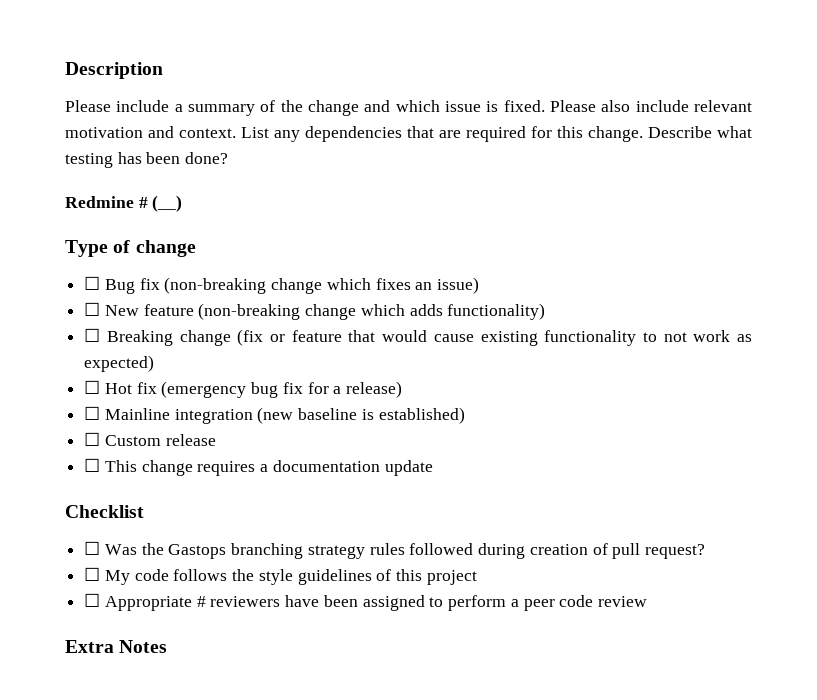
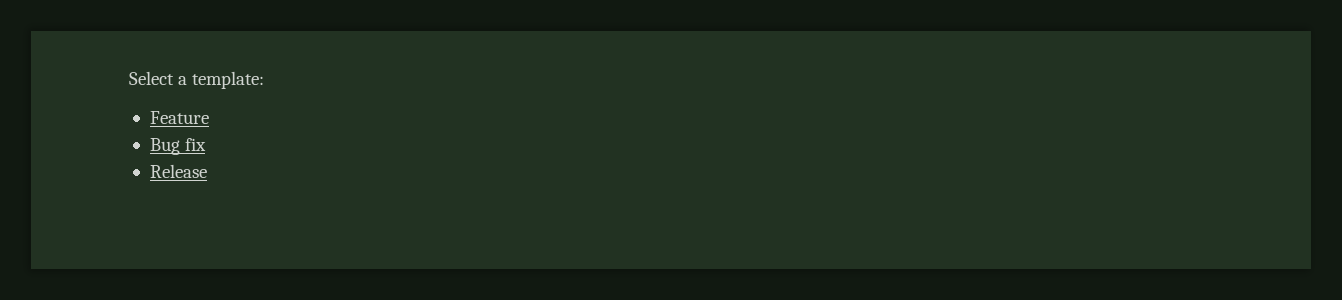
- Description
- Please include a summary of the change and which issue is fixed. Please also include relevant motivation and context. List any dependencies that are required for this change. Describe what testing has been done?
- Redmine # (__)
- Type of change
- ☐ Bug fix (non-breaking change which fixes an issue)
- ☐ New feature (non-breaking change which adds functionality)
- ☐ Breaking change (fix or feature that would cause existing functionality to not work as expected)
- ☐ Hot fix (emergency bug fix for a release)
- ☐ Mainline integration (new baseline is established)
- ☐ Custom release
- ☐ This change requires a documentation update
- Checklist
- ☐ Was the Gastops branching strategy rules followed during creation of pull request?
- ☐ My code follows the style guidelines of this project
- ☐ Appropriate # reviewers have been assigned to perform a peer code review
- Extra Notes
+ Select a template:
+ Feature
+ Bug fix
+ Release

